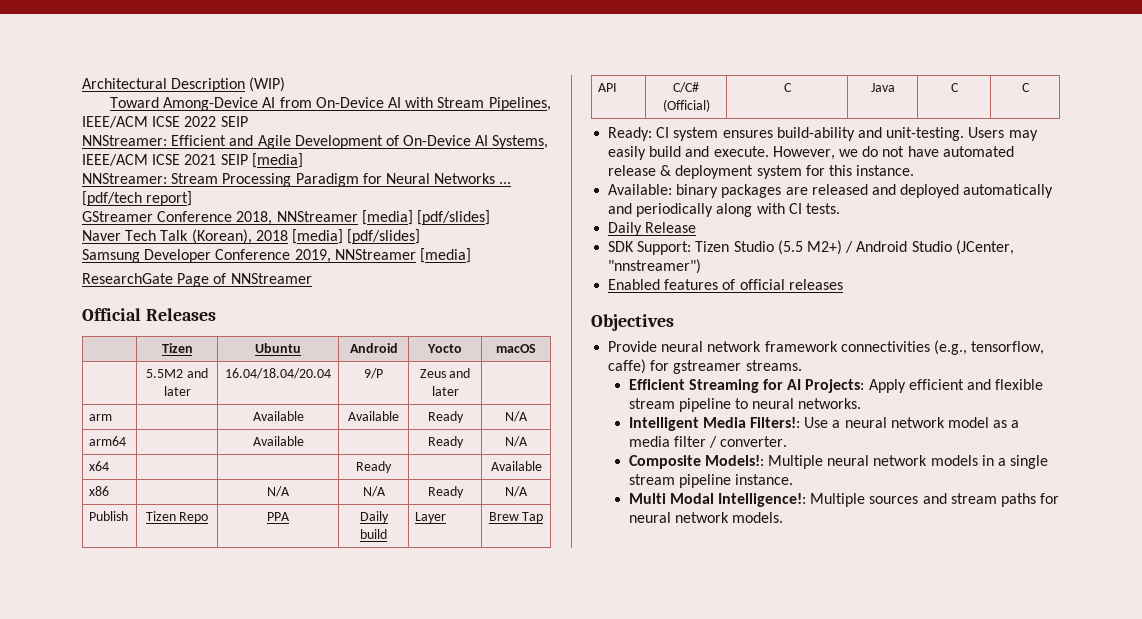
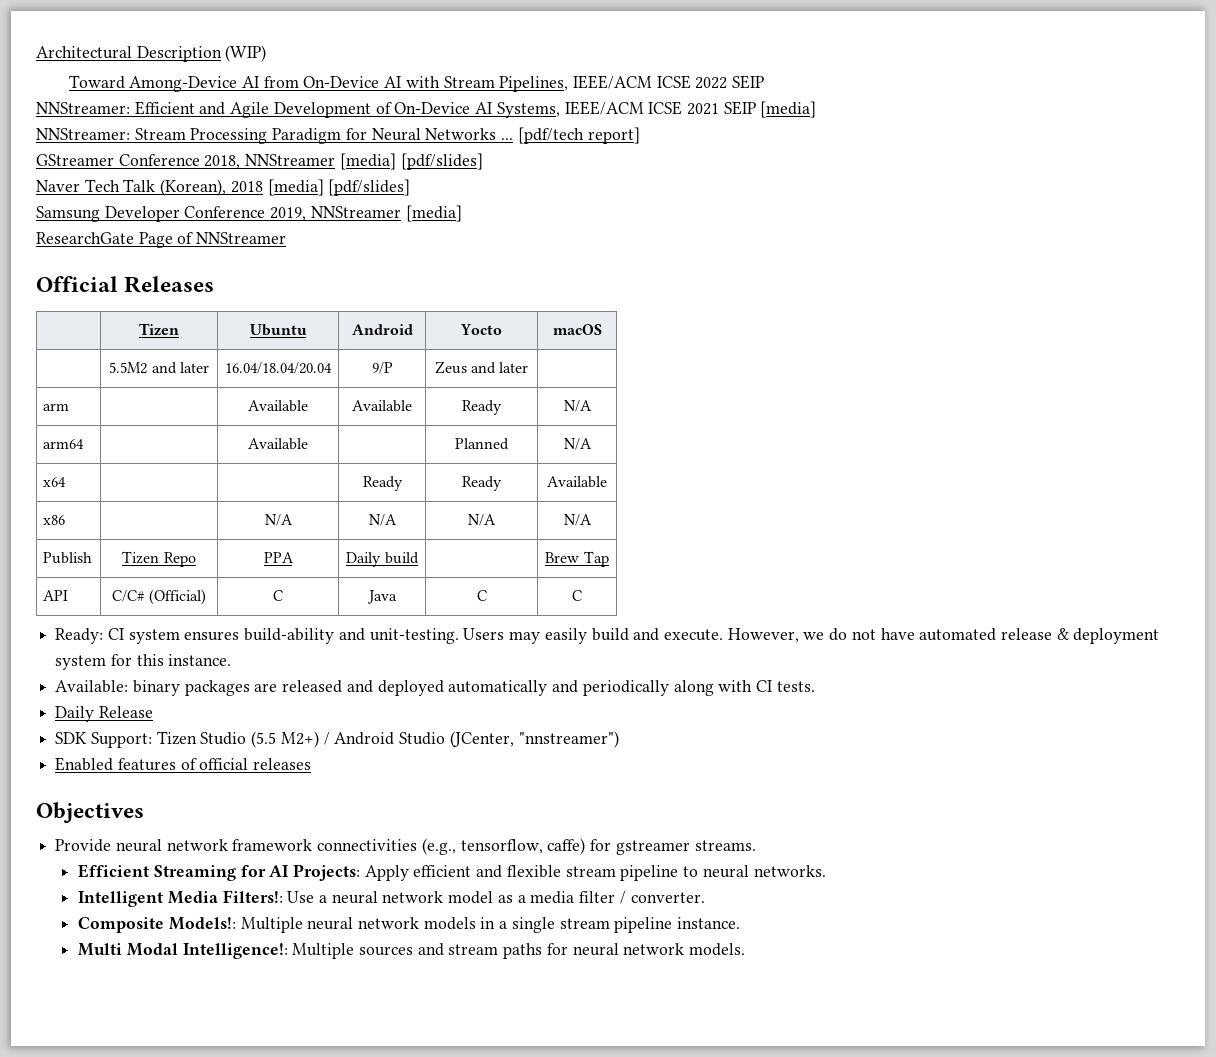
- arm64 | | Available | | Ready | N/A
+ arm64 | | Available | | Planned | N/A
- x64 | | | Ready | | Available
+ x64 | | | Ready | Ready | Available
- x86 | | N/A | N/A | Ready | N/A
+ x86 | | N/A | N/A | N/A | N/A
- Publish | Tizen Repo | PPA | Daily build | Layer | Brew Tap
+ Publish | Tizen Repo | PPA | Daily build | | Brew Tap

